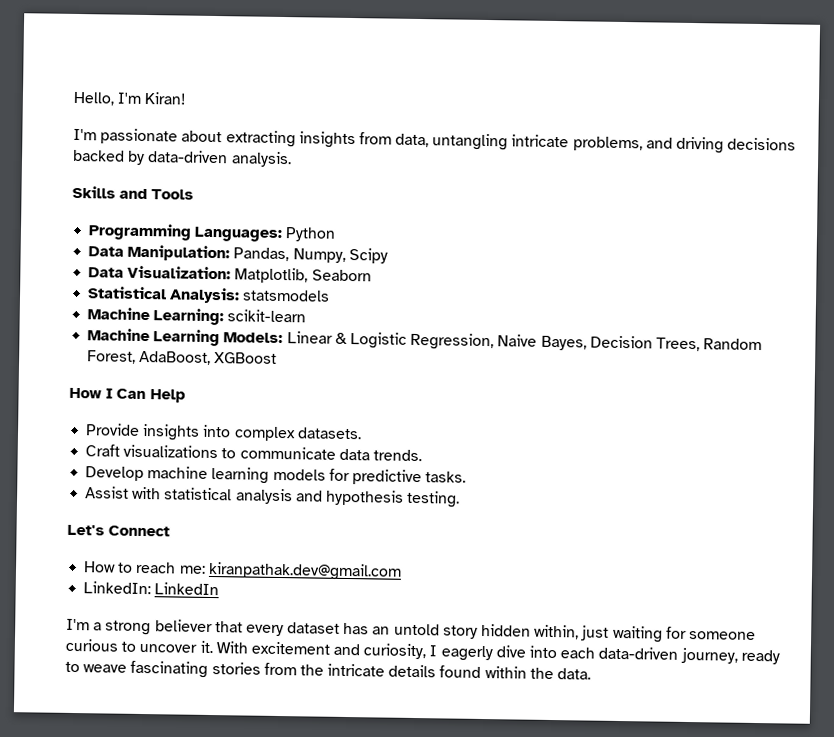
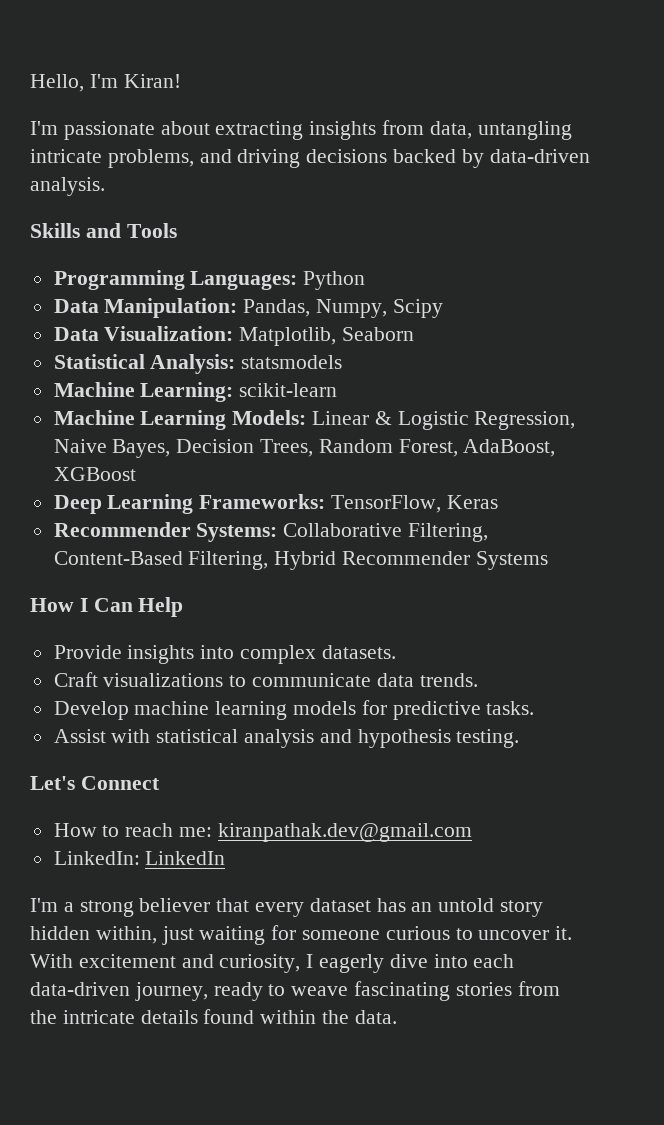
+ Deep Learning Frameworks: TensorFlow, Keras
+ Recommender Systems: Collaborative Filtering, Content-Based Filtering, Hybrid Recommender Systems

